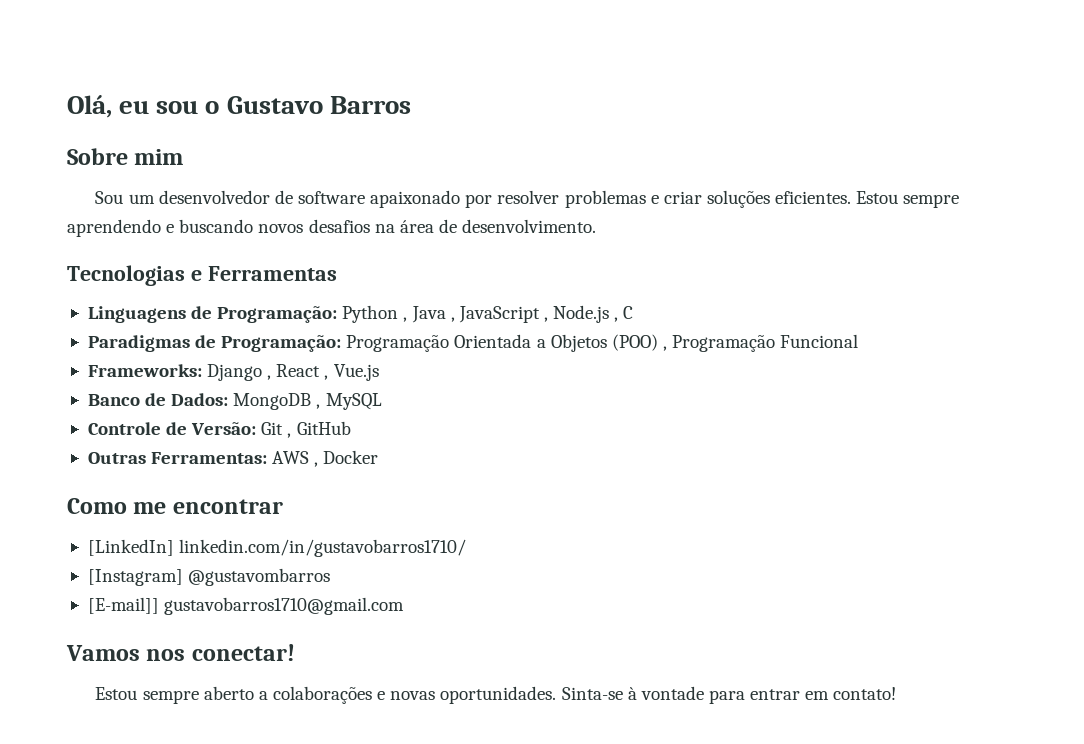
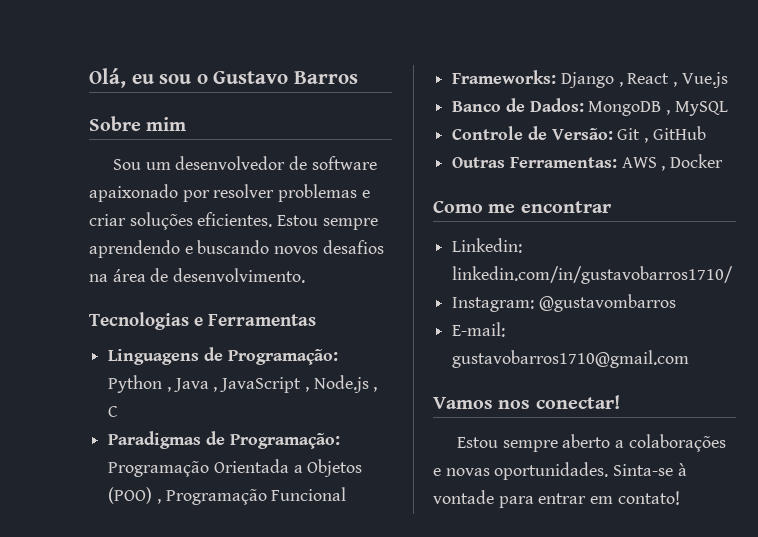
- [LinkedIn] linkedin.com/in/gustavobarros1710/
+ Linkedin: linkedin.com/in/gustavobarros1710/
- [Instagram] @gustavombarros
+ Instagram: @gustavombarros
- [E-mail]] gustavobarros1710@gmail.com
+ E-mail: gustavobarros1710@gmail.com

